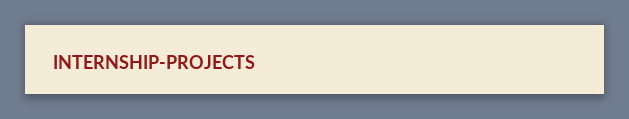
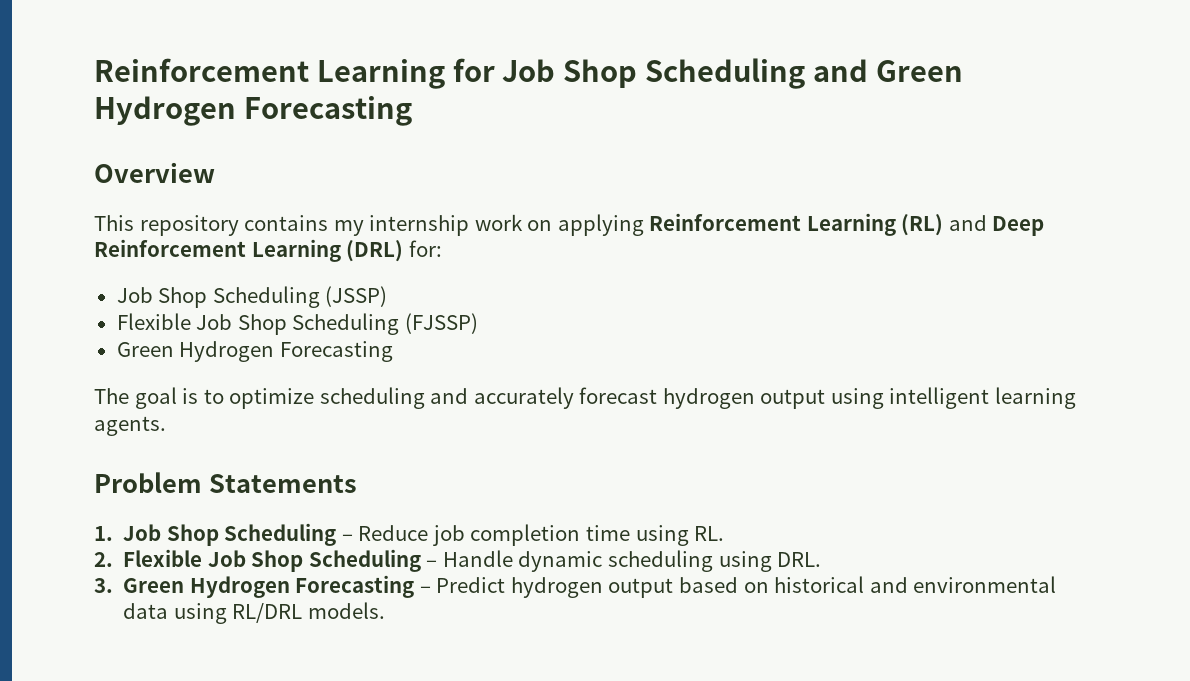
- INTERNSHIP-PROJECTS
+ Reinforcement Learning for Job Shop Scheduling and Green Hydrogen Forecasting
+ Overview
+ This repository contains my internship work on applying Reinforcement Learning (RL) and Deep Reinforcement Learning (DRL) for:
+ Job Shop Scheduling (JSSP)
+ Flexible Job Shop Scheduling (FJSSP)
+ Green Hydrogen Forecasting
+ The goal is to optimize scheduling and accurately forecast hydrogen output using intelligent learning agents.
+ Problem Statements
+ 1. Job Shop Scheduling – Reduce job completion time using RL.
+ 2. Flexible Job Shop Scheduling – Handle dynamic scheduling using DRL.
+ 3. Green Hydrogen Forecasting – Predict hydrogen output based on historical and environmental data using RL/DRL models.

